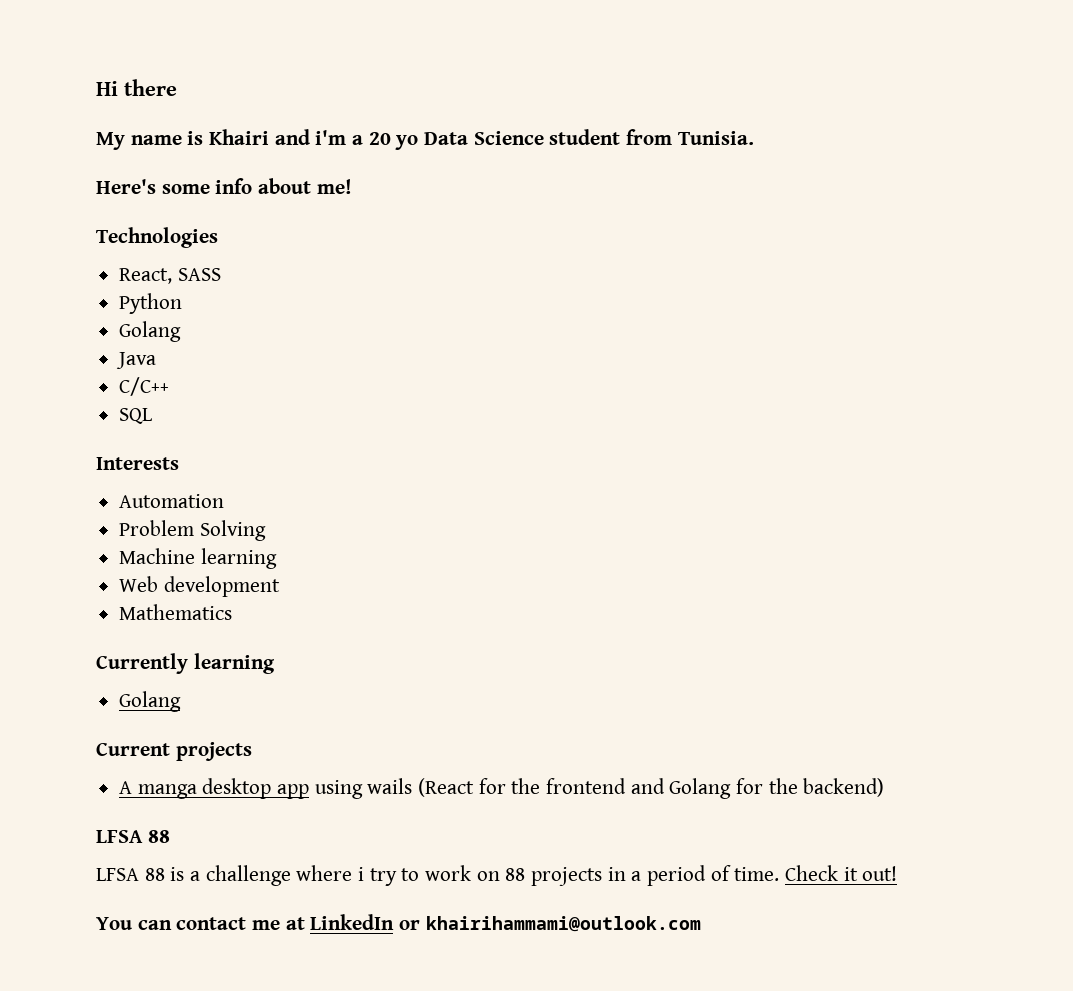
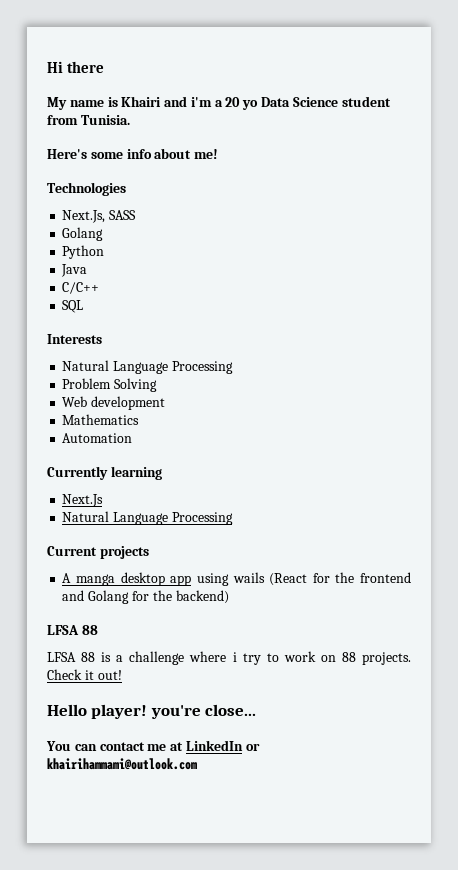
- React, SASS
+ Next.Js, SASS
+ Golang
  Python
- Golang
  Interests
- Automation
+ Natural Language Processing
- Machine learning
+ Automation
  Currently learning
- Golang
+ Next.Js
+ Natural Language Processing
- LFSA 88 is a challenge where i try to work on 88 projects in a period of time.
+ LFSA 88 is a challenge where i try to work on 88 projects.
+ Hello player! you're close...

